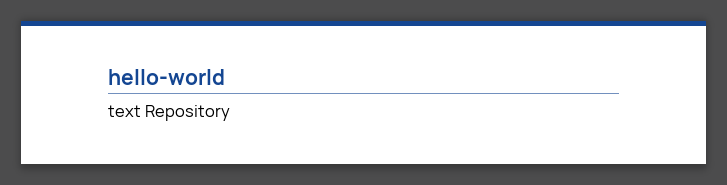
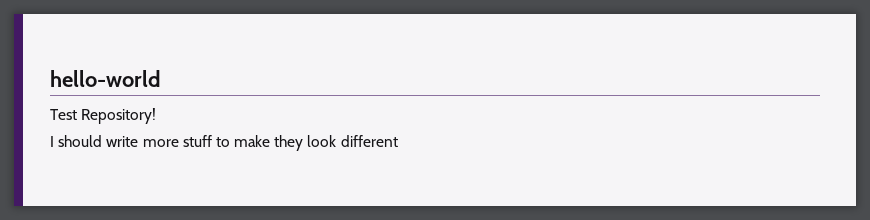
- text Repository
+ Test Repository!
+ I should write more stuff to make they look different

